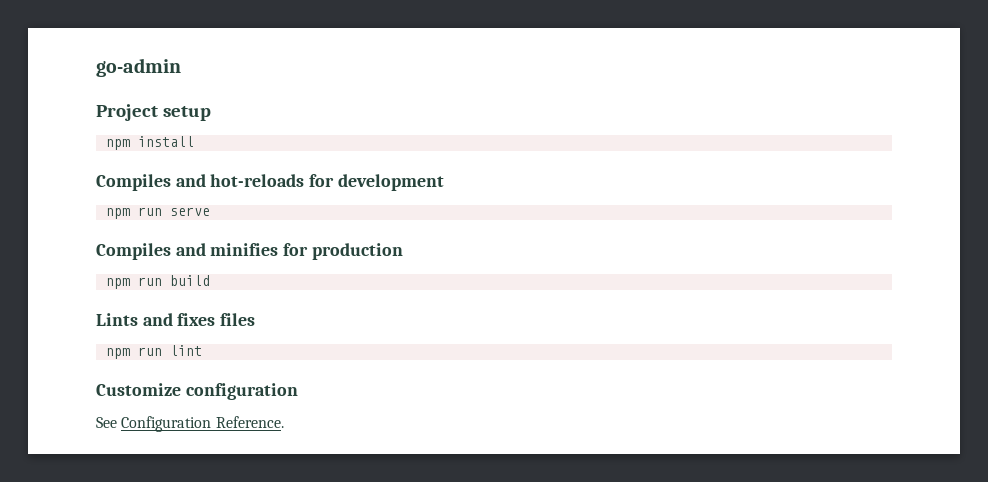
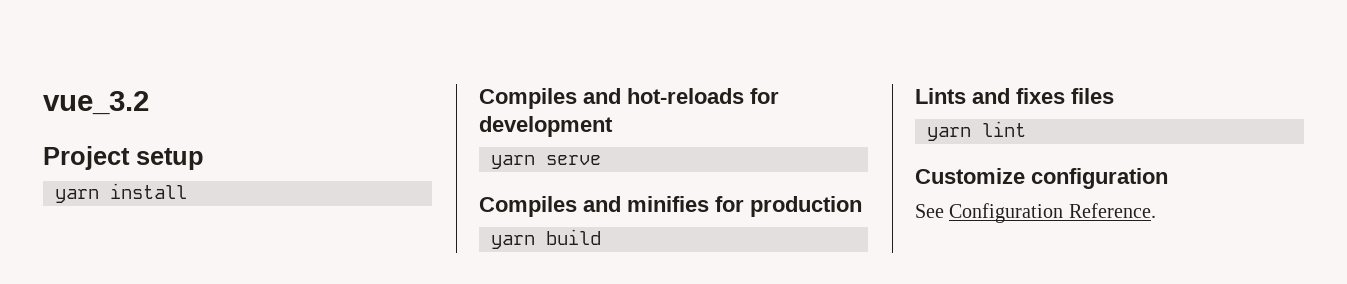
- go-admin
+ vue_3.2
- npm install
+ yarn install
- npm run serve
+ yarn serve
- npm run build
+ yarn build
- npm run lint
+ yarn lint

